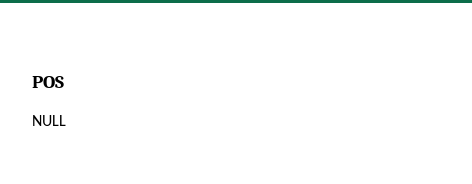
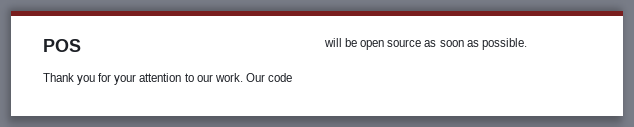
- NULL
+ Thank you for your attention to our work. Our code will be open source as soon as possible.

